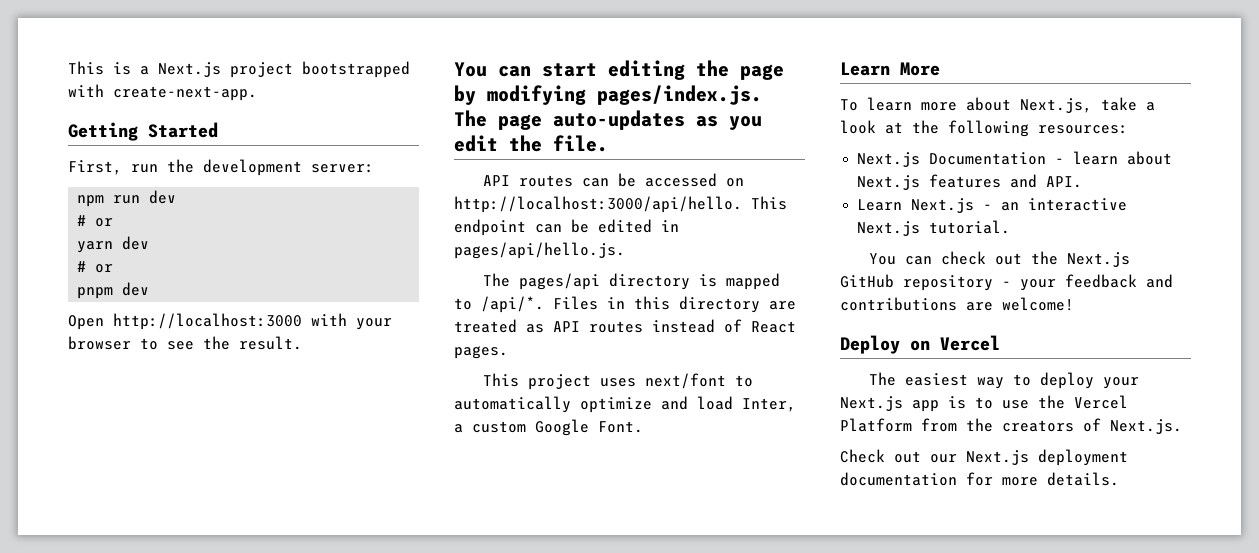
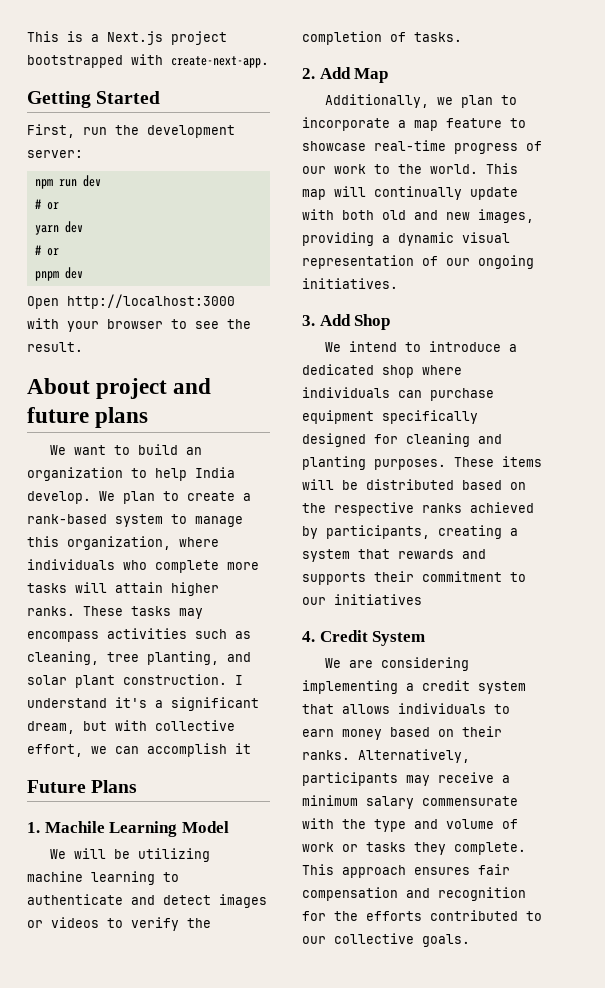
- You can start editing the page by modifying pages/index.js. The page auto-updates as you edit the file.
- API routes can be accessed on http://localhost:3000/api/hello. This endpoint can be edited in pages/api/hello.js.
- The pages/api directory is mapped to /api/*. Files in this directory are treated as API routes instead of React pages.
- This project uses next/font to automatically optimize and load Inter, a custom Google Font.
- Learn More
- To learn more about Next.js, take a look at the following resources:
- Next.js Documentation - learn about Next.js features and API.
- Learn Next.js - an interactive Next.js tutorial.
- You can check out the Next.js GitHub repository - your feedback and contributions are welcome!
- Deploy on Vercel
- The easiest way to deploy your Next.js app is to use the Vercel Platform from the creators of Next.js.
- Check out our Next.js deployment documentation for more details.
+ About project and future plans
+ We want to build an organization to help India develop. We plan to create a rank-based system to manage this organization, where individuals who complete more tasks will attain higher ranks. These tasks may encompass activities such as cleaning, tree planting, and solar plant construction. I understand it's a significant dream, but with collective effort, we can accomplish it
+ Future Plans
+ 1. Machile Learning Model
+ We will be utilizing machine learning to authenticate and detect images or videos to verify the completion of tasks.
+ 2. Add Map
+ Additionally, we plan to incorporate a map feature to showcase real-time progress of our work to the world. This map will continually update with both old and new images, providing a dynamic visual representation of our ongoing initiatives.
+ 3. Add Shop
+ We intend to introduce a dedicated shop where individuals can purchase equipment specifically designed for cleaning and planting purposes. These items will be distributed based on the respective ranks achieved by participants, creating a system that rewards and supports their commitment to our initiatives
+ 4. Credit System
+ We are considering implementing a credit system that allows individuals to earn money based on their ranks. Alternatively, participants may receive a minimum salary commensurate with the type and volume of work or tasks they complete. This approach ensures fair compensation and recognition for the efforts contributed to our collective goals.

